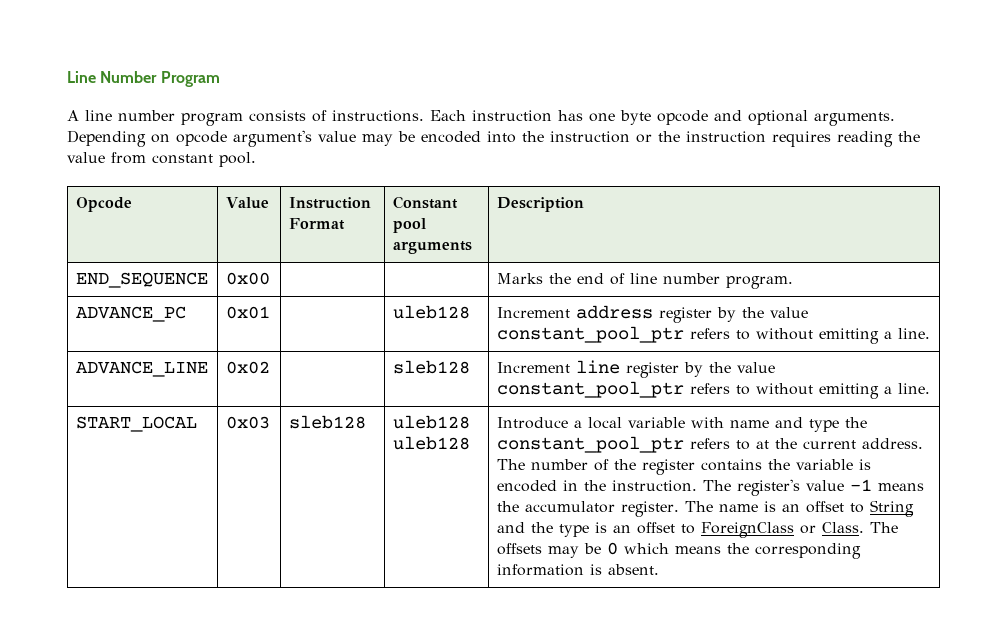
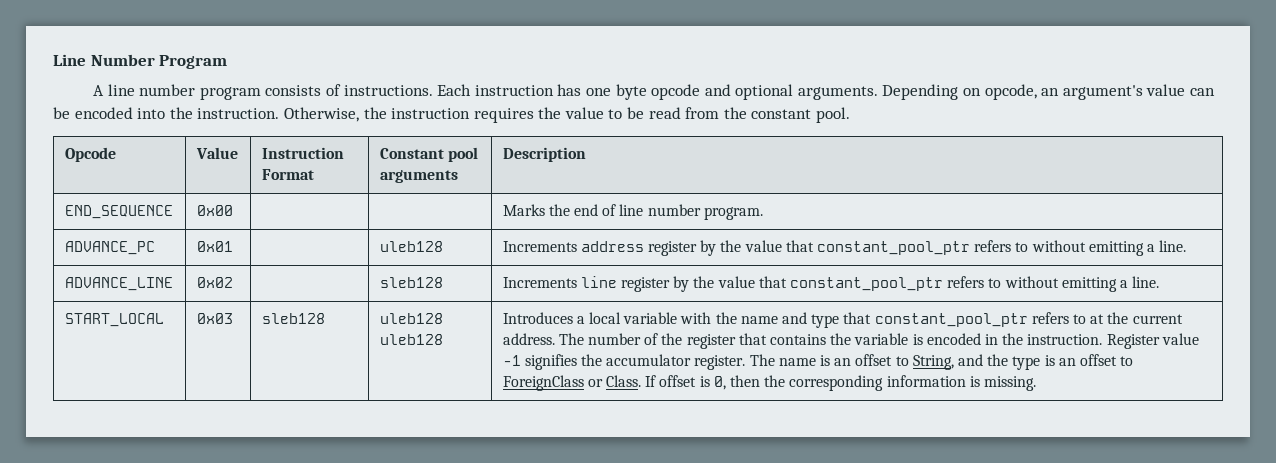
- Depending on opcode argument's value may be encoded into the instruction or the instruction requires reading the value from constant pool.
+ Depending on opcode, an argument's value can be encoded into the instruction. Otherwise, the instruction requires the value to be read from the constant pool.
- ADVANCE_PC | 0x01 | | uleb128 | Increment address register by the value constant_pool_ptr refers to without emitting a line.
+ ADVANCE_PC | 0x01 | | uleb128 | Increments address register by the value that constant_pool_ptr refers to without emitting a line.
- ADVANCE_LINE | 0x02 | | sleb128 | Increment line register by the value constant_pool_ptr refers to without emitting a line.
+ ADVANCE_LINE | 0x02 | | sleb128 | Increments line register by the value that constant_pool_ptr refers to without emitting a line.
- Introduce a local variable with name and type the constant_pool_ptr refers to at the current address.
+ Introduces a local variable with the name and type that constant_pool_ptr refers to at the current address.
- The number of the register contains the variable is encoded in the instruction.
+ The number of the register that contains the variable is encoded in the instruction.
- The register's value -1 means the accumulator register.
+ Register value -1 signifies the accumulator register.
- The name is an offset to String and the type is an offset to ForeignClass or Class.
+ The name is an offset to String, and the type is an offset to ForeignClass or Class.
- The offsets may be 0 which means the corresponding information is absent.
+ If offset is 0, then the corresponding information is missing.

